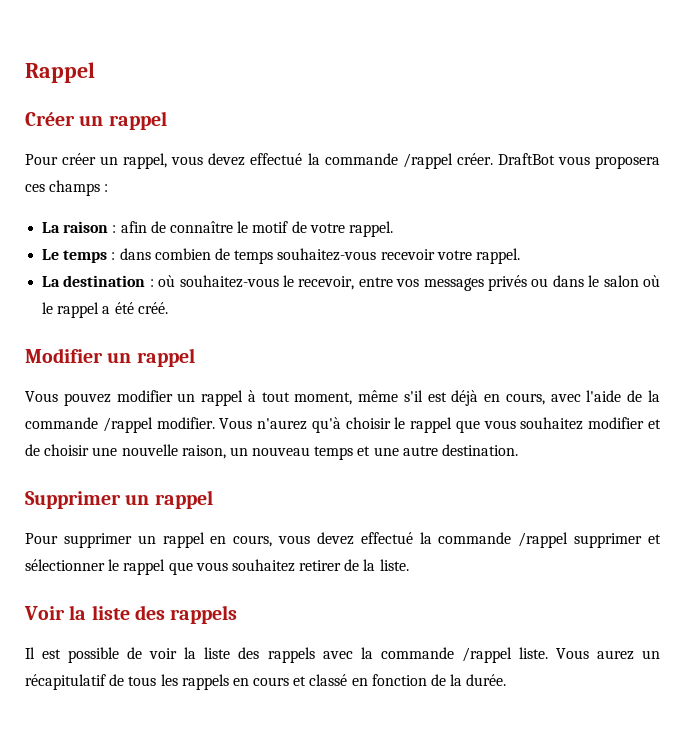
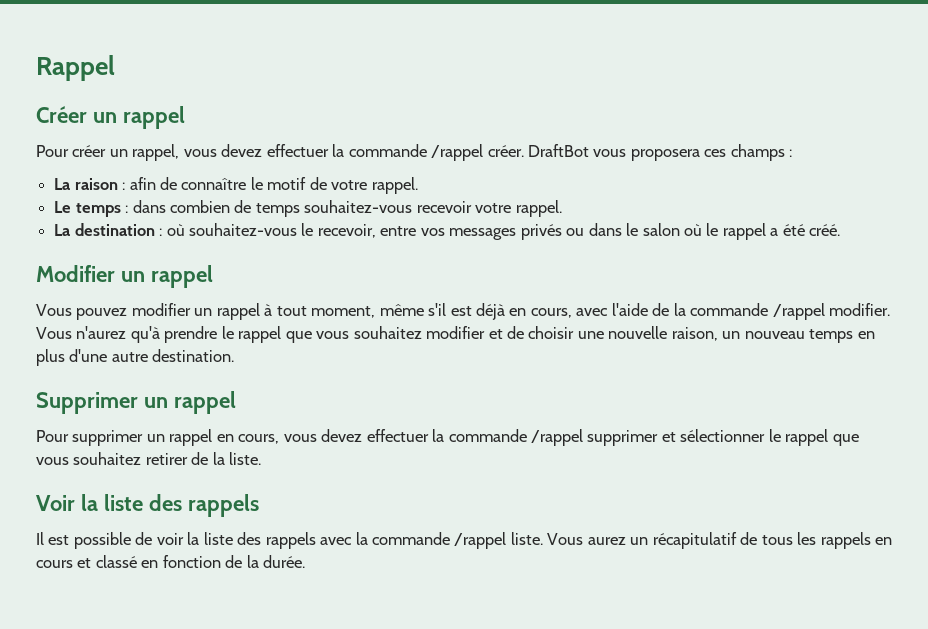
- Pour créer un rappel, vous devez effectué la commande /rappel créer.
+ Pour créer un rappel, vous devez effectuer la commande /rappel créer.
- Vous n'aurez qu'à choisir le rappel que vous souhaitez modifier et de choisir une nouvelle raison, un nouveau temps et une autre destination.
+ Vous n'aurez qu'à prendre le rappel que vous souhaitez modifier et de choisir une nouvelle raison, un nouveau temps en plus d'une autre destination.
- Pour supprimer un rappel en cours, vous devez effectué la commande /rappel supprimer et sélectionner le rappel que vous souhaitez retirer de la liste.
+ Pour supprimer un rappel en cours, vous devez effectuer la commande /rappel supprimer et sélectionner le rappel que vous souhaitez retirer de la liste.

